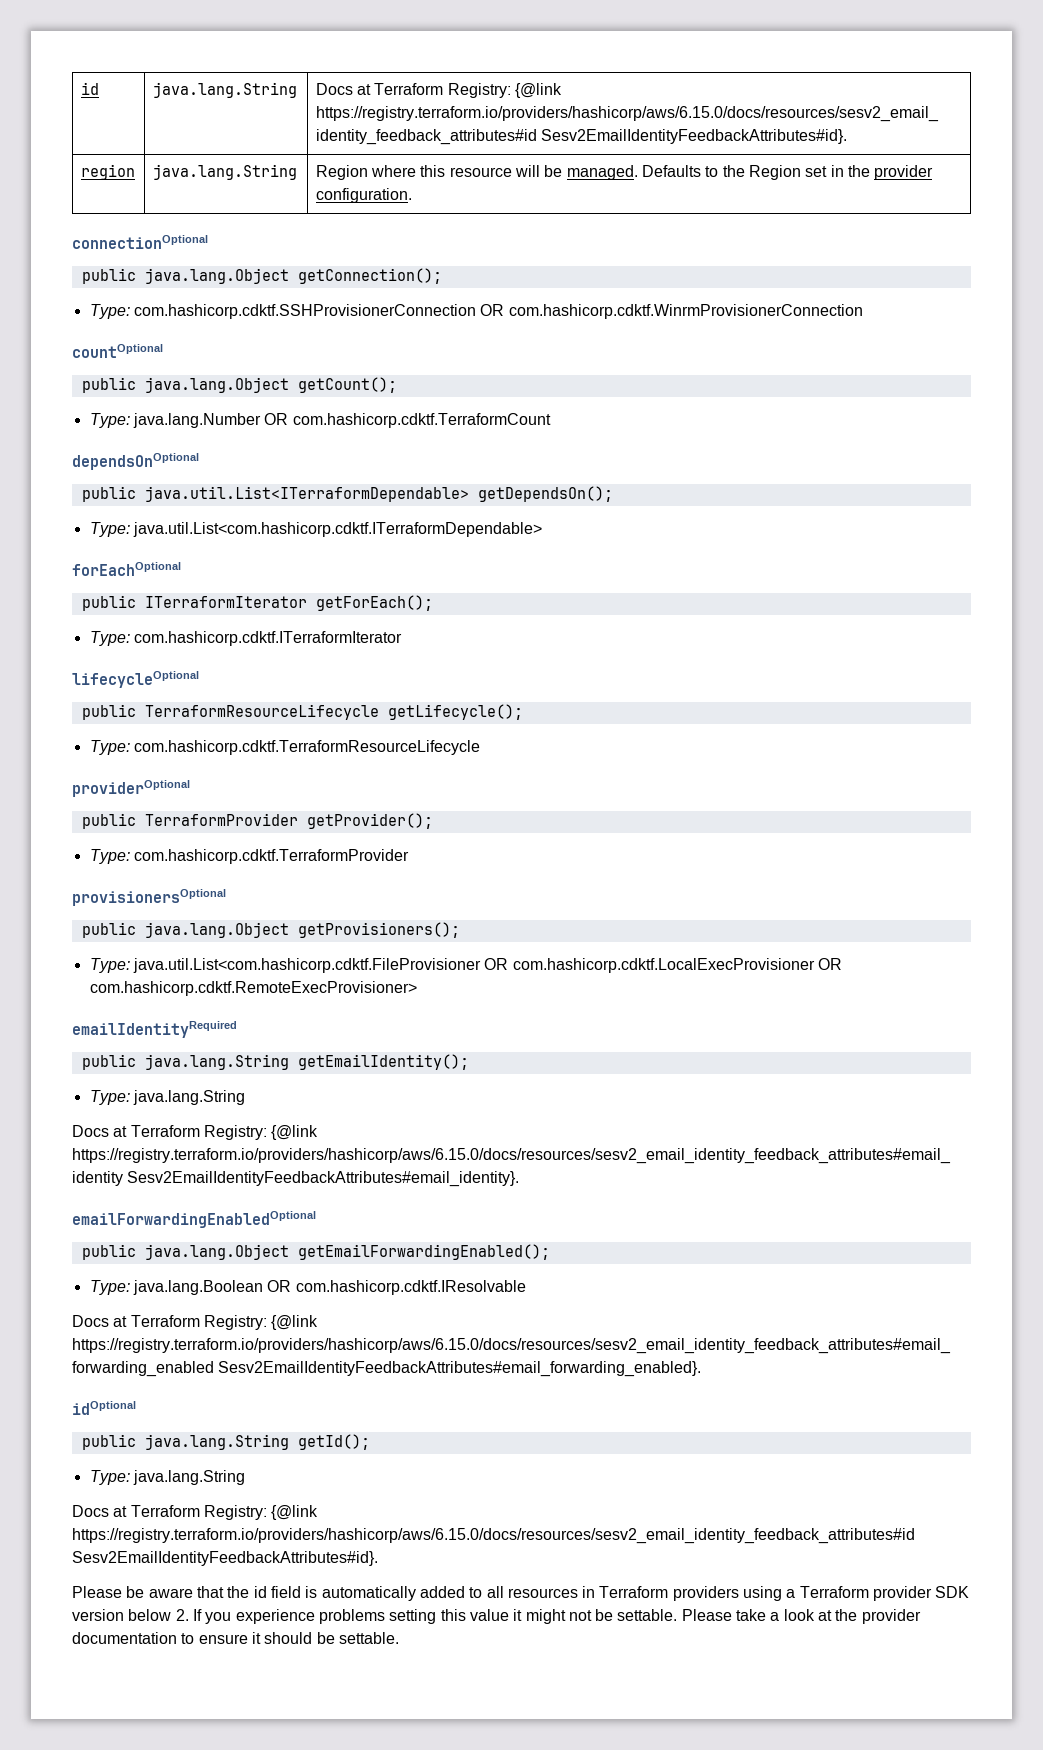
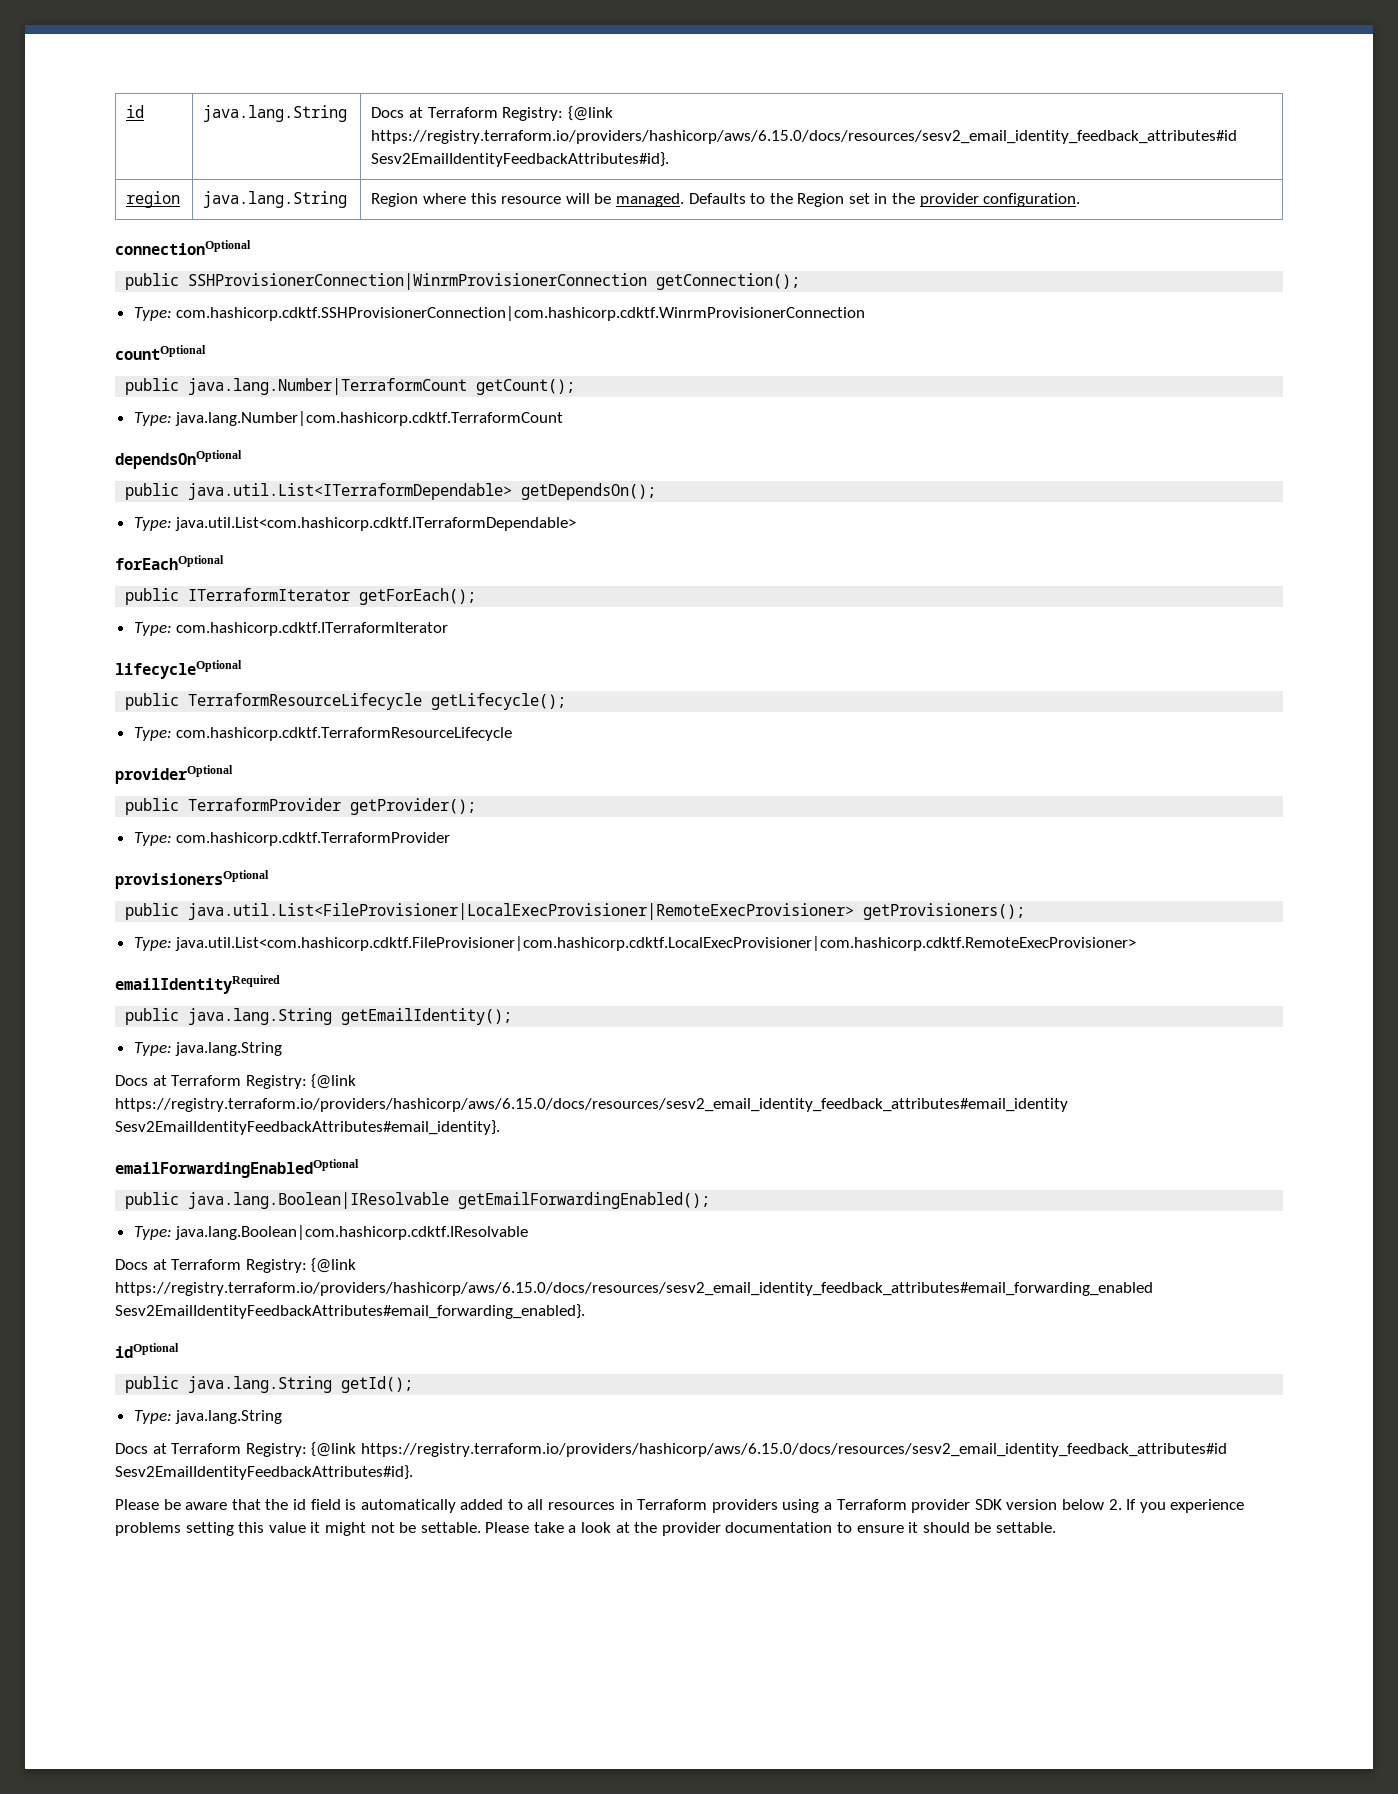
- public java.lang.Object getConnection();
+ public SSHProvisionerConnection|WinrmProvisionerConnection getConnection();
- Type: com.hashicorp.cdktf.SSHProvisionerConnection OR com.hashicorp.cdktf.WinrmProvisionerConnection
+ Type: com.hashicorp.cdktf.SSHProvisionerConnection|com.hashicorp.cdktf.WinrmProvisionerConnection
- public java.lang.Object getCount();
+ public java.lang.Number|TerraformCount getCount();
- Type: java.lang.Number OR com.hashicorp.cdktf.TerraformCount
+ Type: java.lang.Number|com.hashicorp.cdktf.TerraformCount
- public java.lang.Object getProvisioners();
+ public java.util.List<FileProvisioner|LocalExecProvisioner|RemoteExecProvisioner> getProvisioners();
- Type: java.util.List<com.hashicorp.cdktf.FileProvisioner OR com.hashicorp.cdktf.LocalExecProvisioner OR com.hashicorp.cdktf.RemoteExecProvisioner>
+ Type: java.util.List<com.hashicorp.cdktf.FileProvisioner|com.hashicorp.cdktf.LocalExecProvisioner|com.hashicorp.cdktf.RemoteExecProvisioner>
- public java.lang.Object getEmailForwardingEnabled();
+ public java.lang.Boolean|IResolvable getEmailForwardingEnabled();
- Type: java.lang.Boolean OR com.hashicorp.cdktf.IResolvable
+ Type: java.lang.Boolean|com.hashicorp.cdktf.IResolvable

